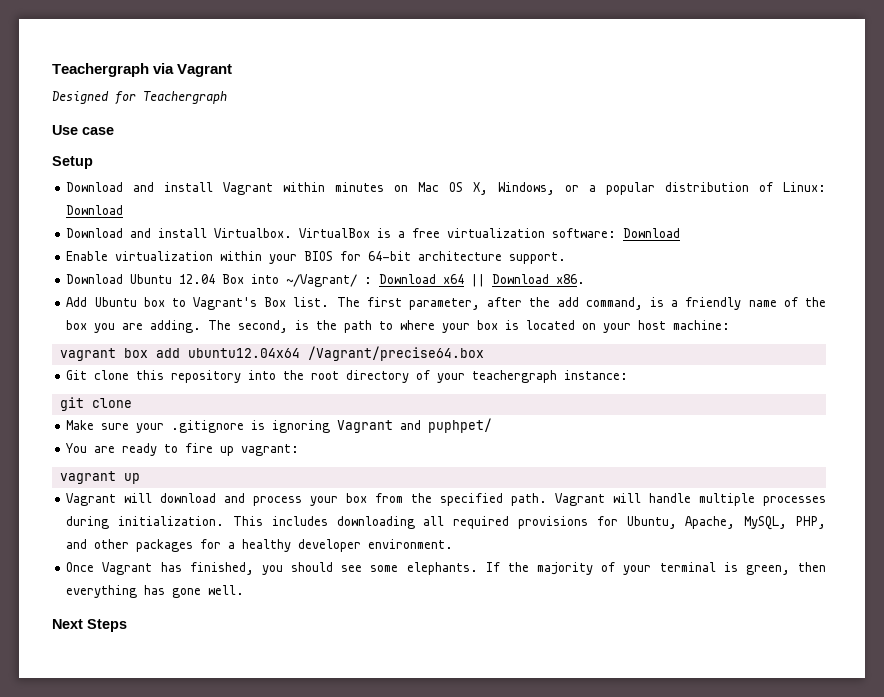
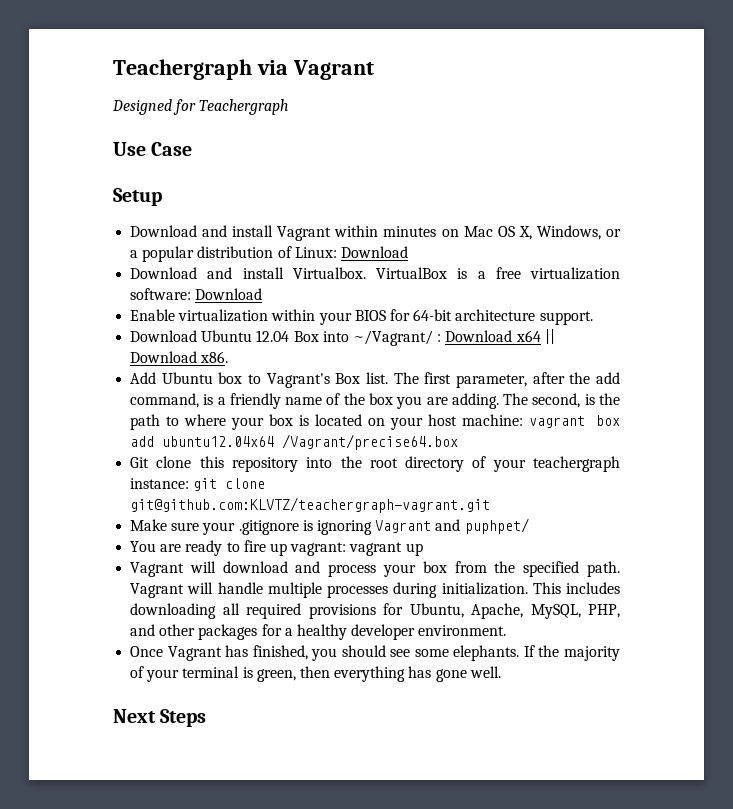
- Use case
+ Use Case
- The second, is the path to where your box is located on your host machine:
- vagrant box add ubuntu12.04x64 /Vagrant/precise64.box
+ The second, is the path to where your box is located on your host machine: vagrant box add ubuntu12.04x64 /Vagrant/precise64.box
- Git clone this repository into the root directory of your teachergraph instance:
- git clone
+ Git clone this repository into the root directory of your teachergraph instance: git clone git@github.com:KLVTZ/teachergraph-vagrant.git
- You are ready to fire up vagrant:
- vagrant up
+ You are ready to fire up vagrant: vagrant up

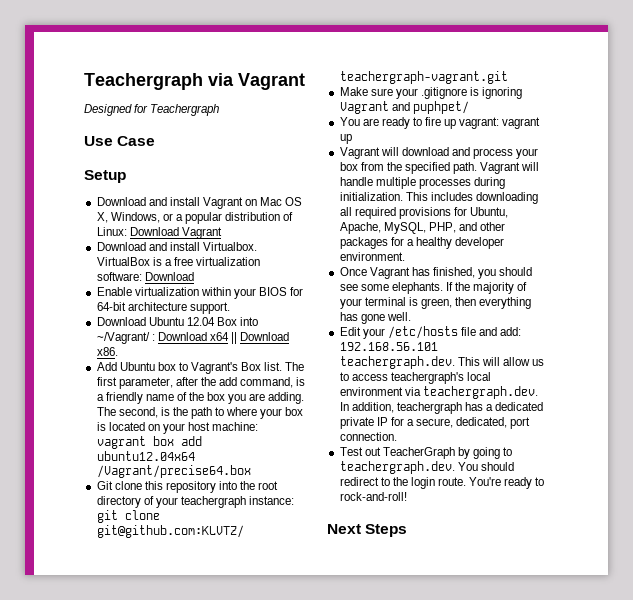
- Download and install Vagrant within minutes on Mac OS X, Windows, or a popular distribution of Linux: Download
+ Download and install Vagrant on Mac OS X, Windows, or a popular distribution of Linux: Download Vagrant
+ Edit your /etc/hosts file and add: 192.168.56.101 teachergraph.dev. This will allow us to access teachergraph's local environment via teachergraph.dev. In addition, teachergraph has a dedicated private IP for a secure, dedicated, port connection.
+ Test out TeacherGraph by going to teachergraph.dev. You should redirect to the login route. You're ready to rock-and-roll!

